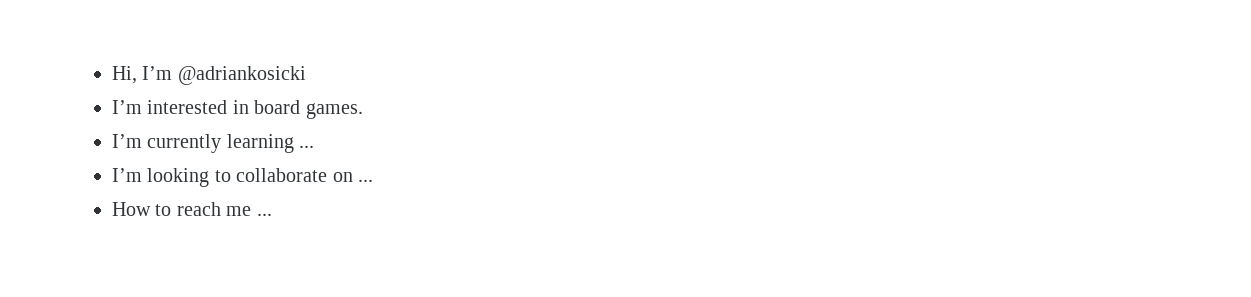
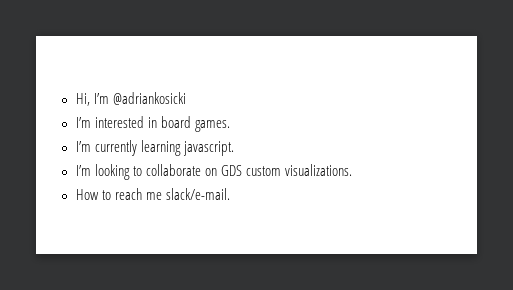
- I’m currently learning ...
+ I’m currently learning javascript.
- I’m looking to collaborate on ...
+ I’m looking to collaborate on GDS custom visualizations.
- How to reach me ...
+ How to reach me slack/e-mail.

